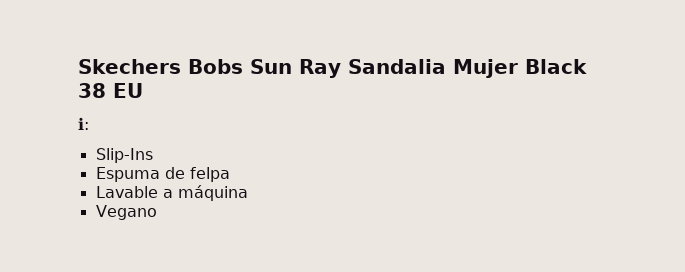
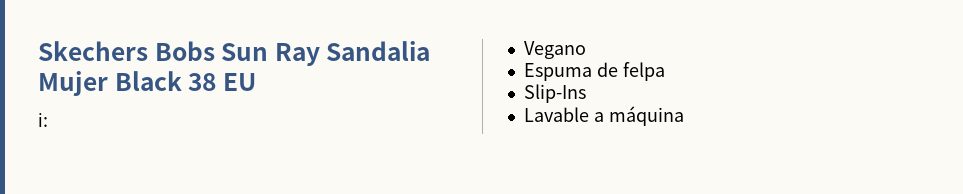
- Slip-Ins
+ Vegano
+ Slip-Ins
- Vegano

